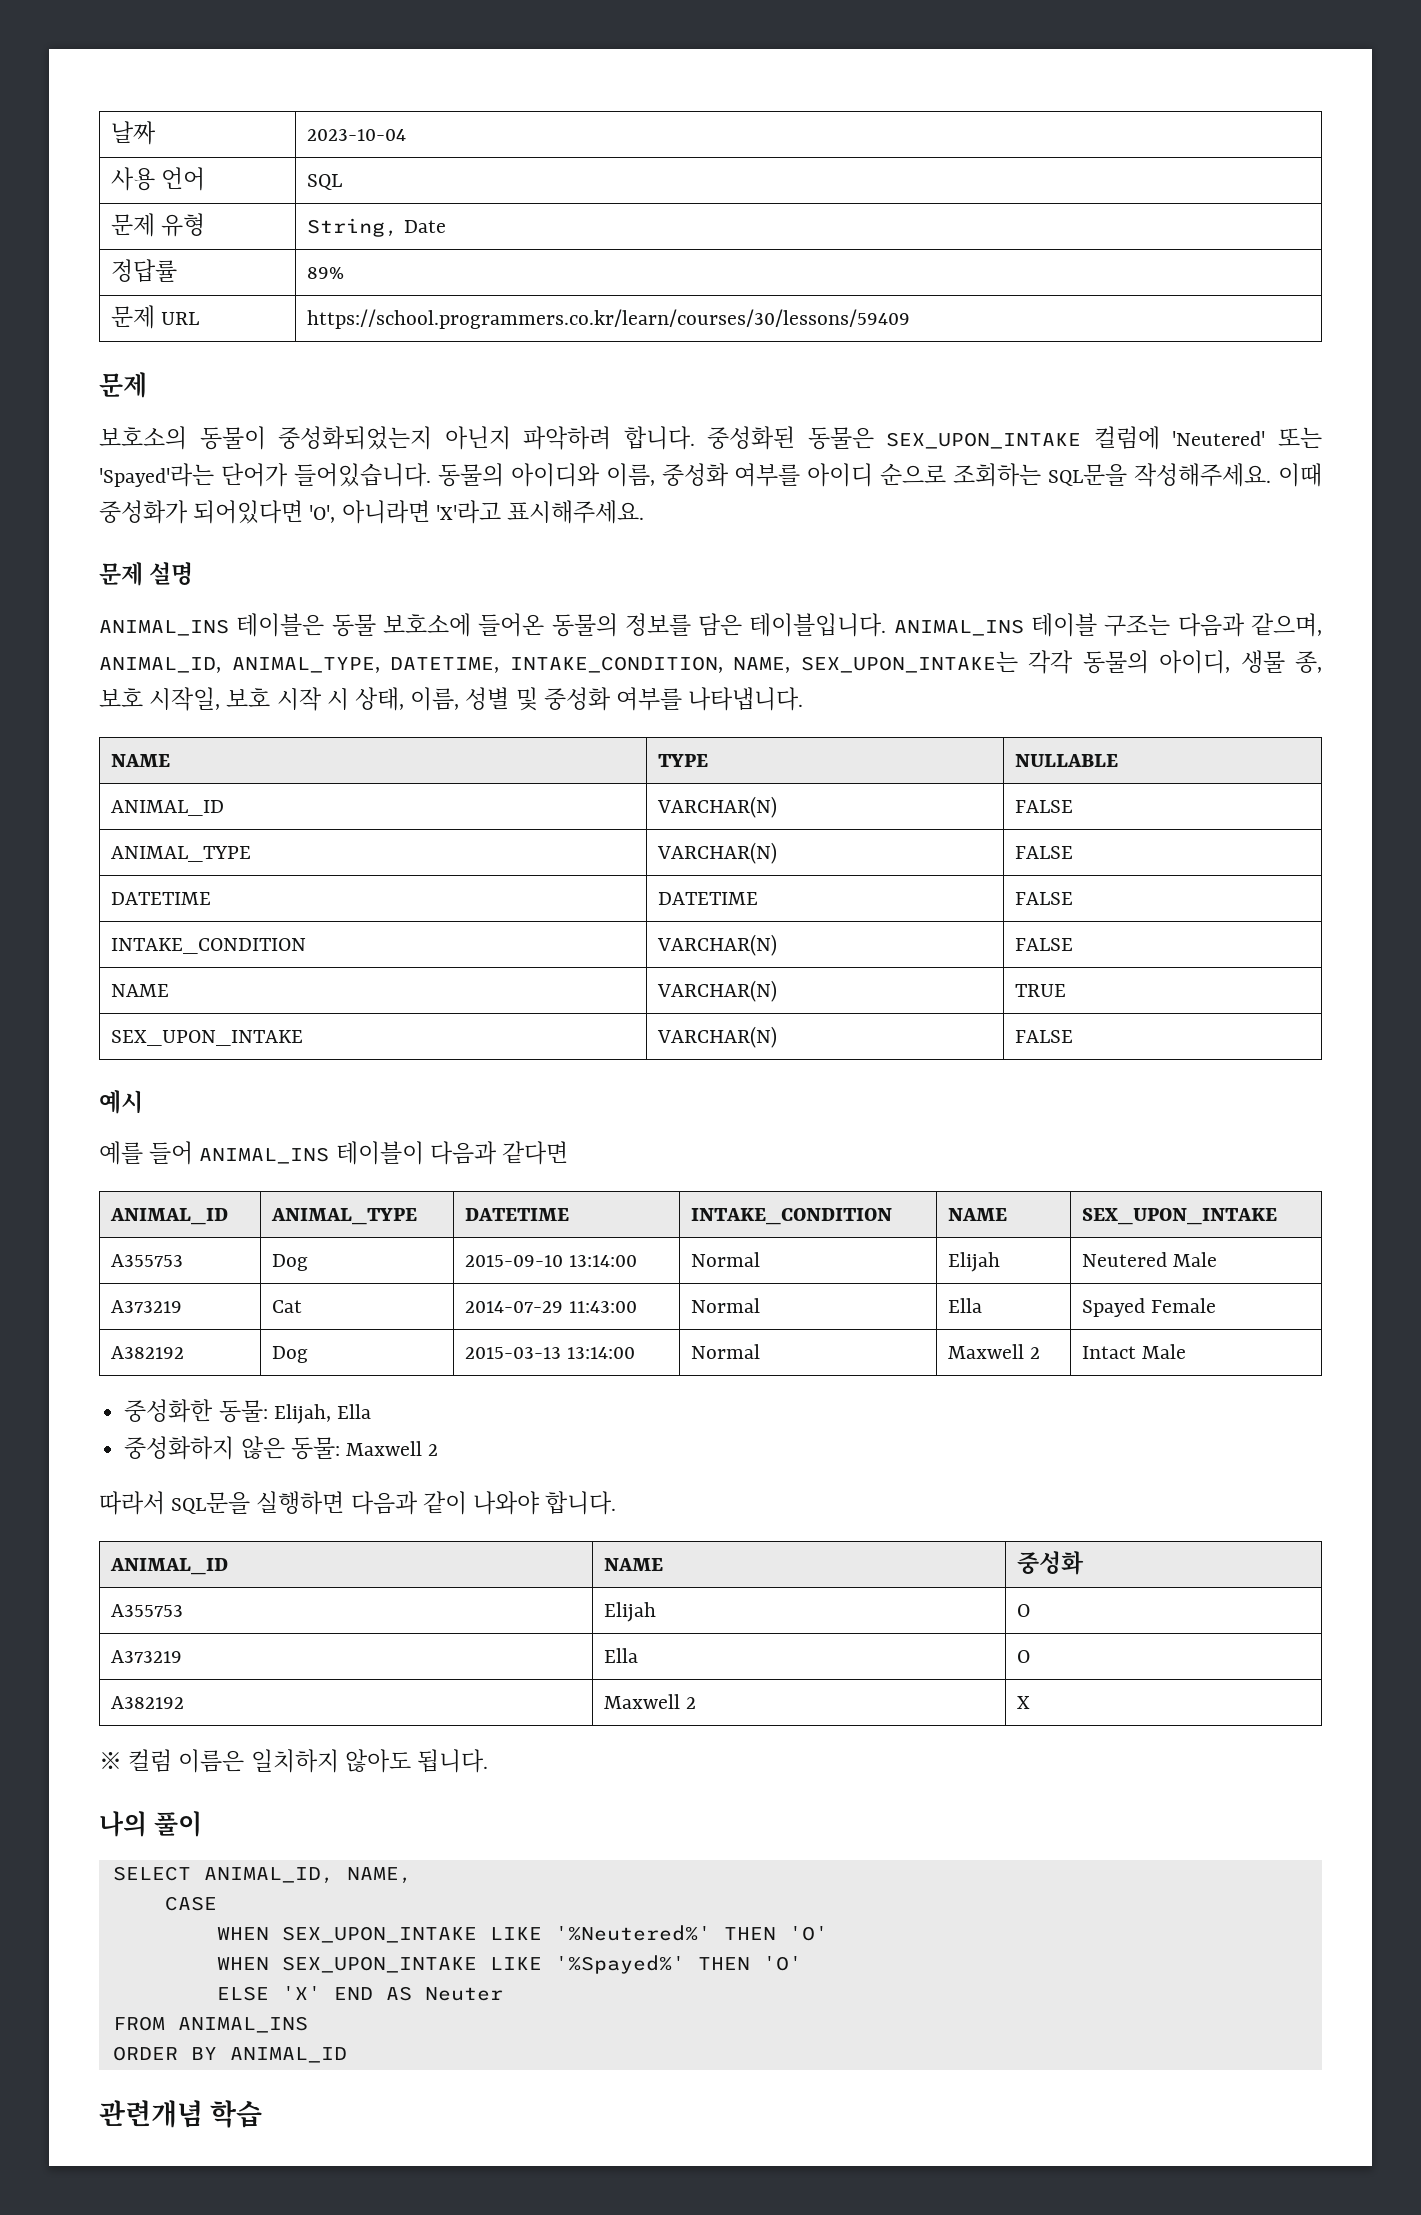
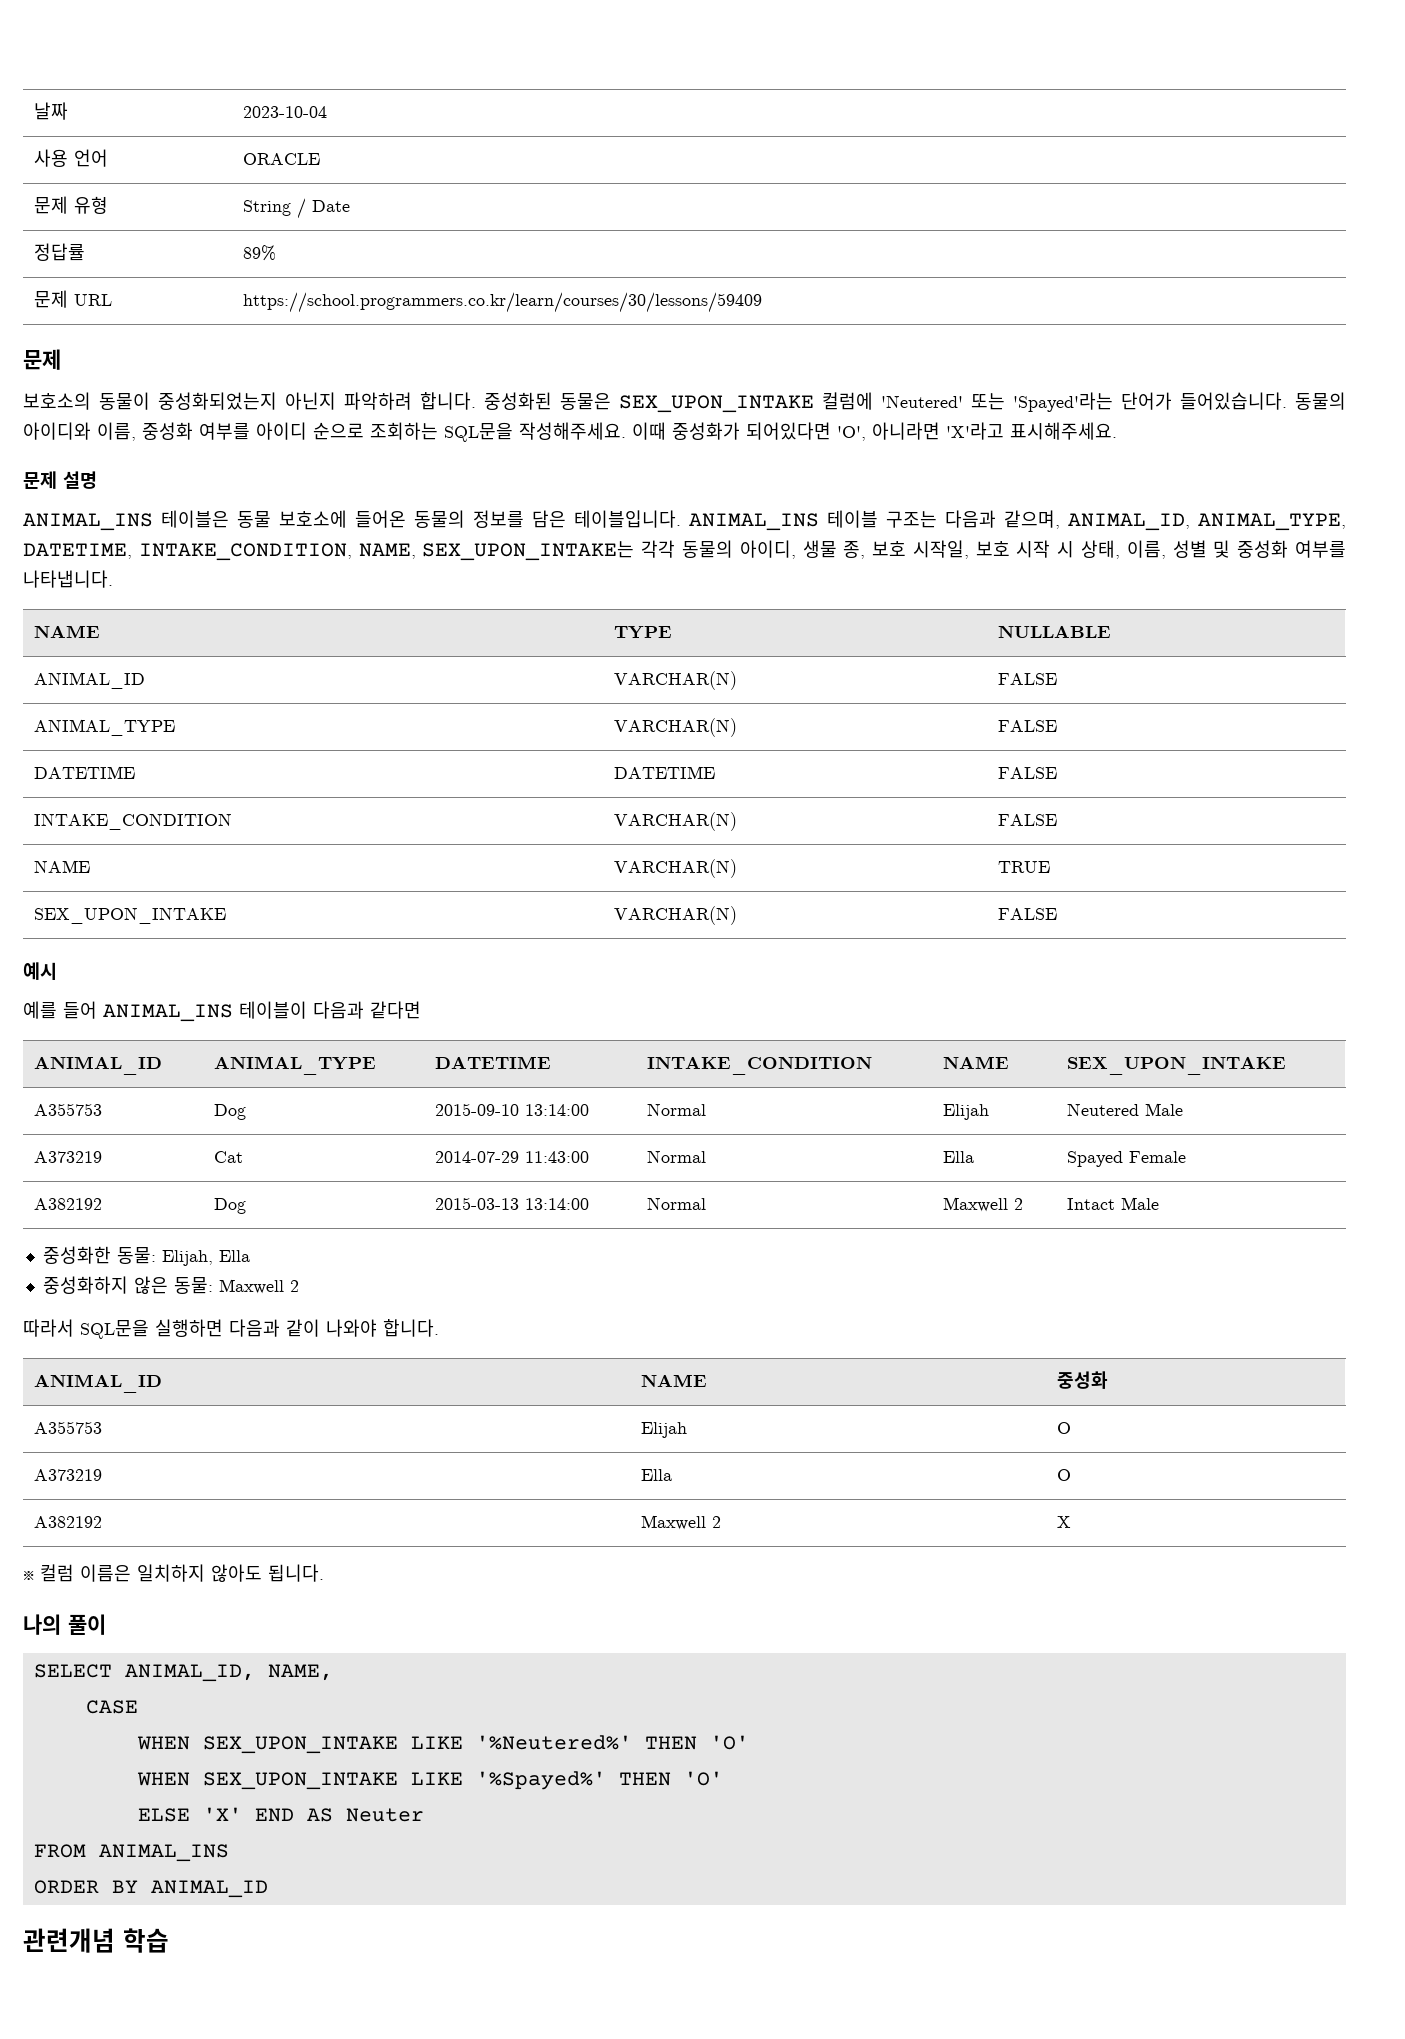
- 사용 언어 | SQL
+ 사용 언어 | ORACLE
- 문제 유형 | String, Date
+ 문제 유형 | String / Date

